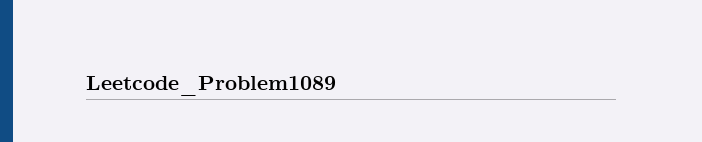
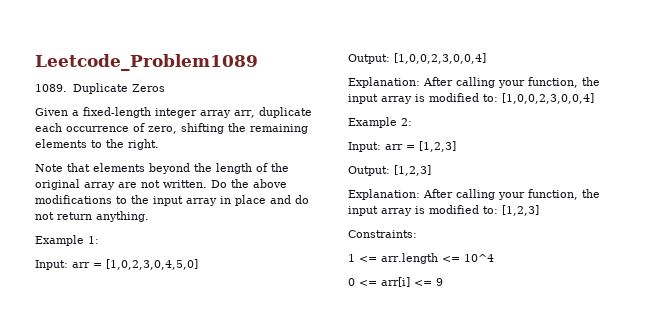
+ 1089. Duplicate Zeros
+ Given a fixed-length integer array arr, duplicate each occurrence of zero, shifting the remaining elements to the right.
+ Note that elements beyond the length of the original array are not written. Do the above modifications to the input array in place and do not return anything.
+ Example 1:
+ Input: arr = [1,0,2,3,0,4,5,0]
+ Output: [1,0,0,2,3,0,0,4]
+ Explanation: After calling your function, the input array is modified to: [1,0,0,2,3,0,0,4]
+ Example 2:
+ Input: arr = [1,2,3]
+ Output: [1,2,3]
+ Explanation: After calling your function, the input array is modified to: [1,2,3]
+ Constraints:
+ 1 <= arr.length <= 10^4
+ 0 <= arr[i] <= 9

